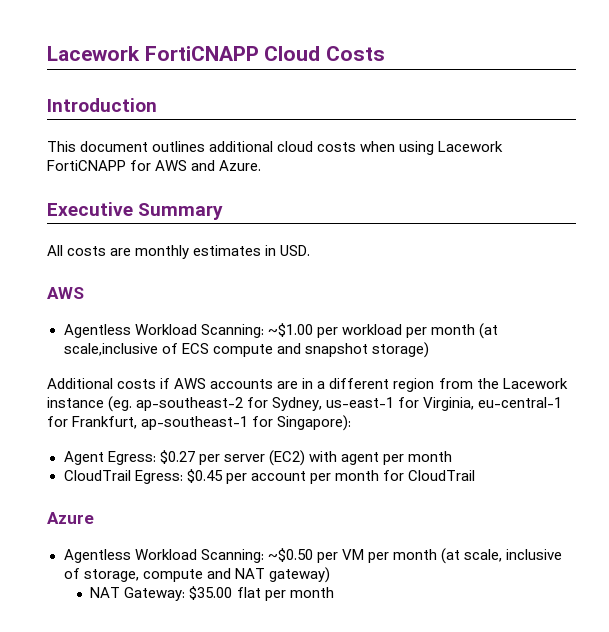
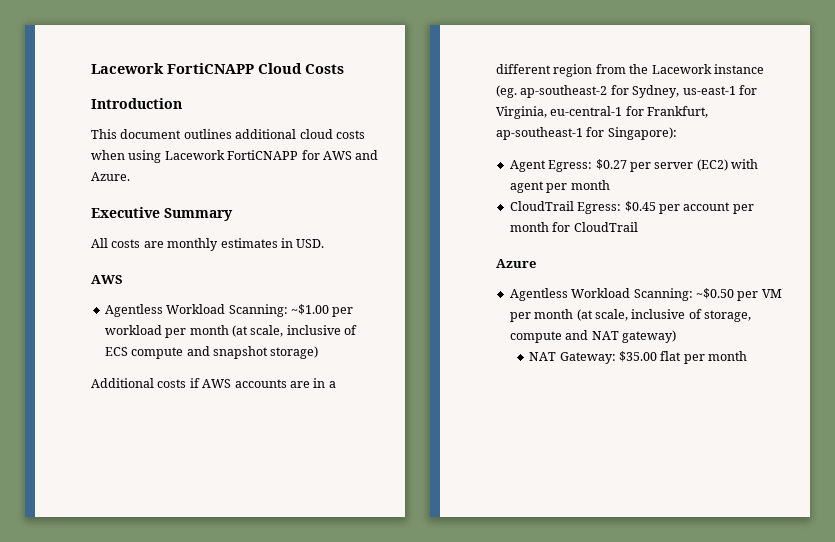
- Agentless Workload Scanning: ~$1.00 per workload per month (at scale,inclusive of ECS compute and snapshot storage)
+ Agentless Workload Scanning: ~$1.00 per workload per month (at scale, inclusive of ECS compute and snapshot storage)

